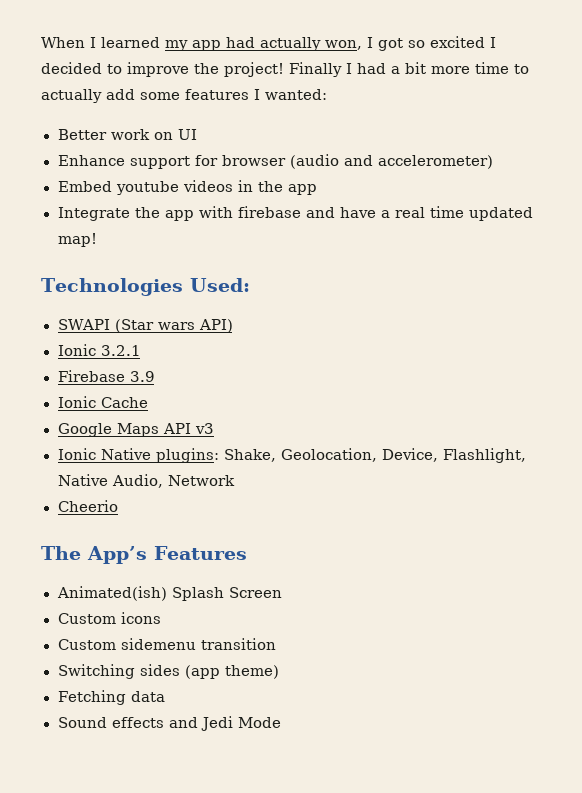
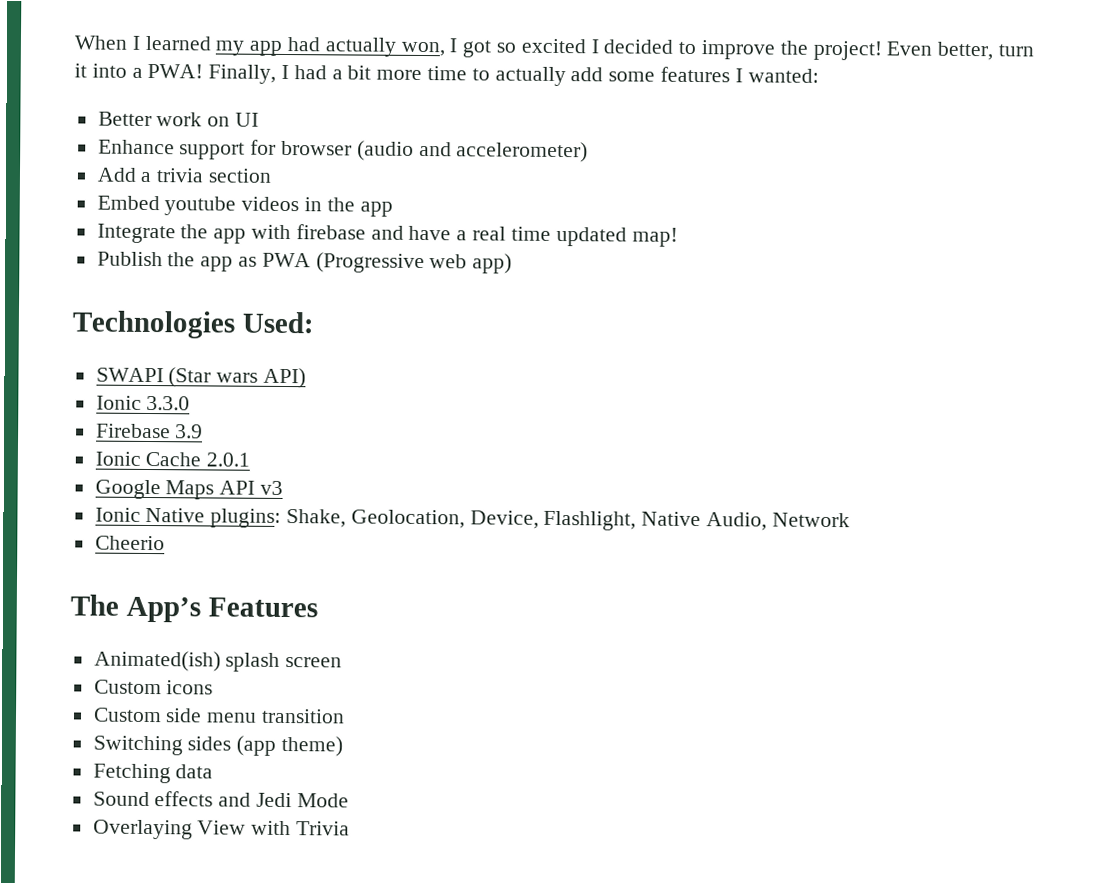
- Finally I had a bit more time to actually add some features I wanted:
+ Even better, turn it into a PWA! Finally, I had a bit more time to actually add some features I wanted:
+ Add a trivia section
+ Publish the app as PWA (Progressive web app)
- Ionic 3.2.1
+ Ionic 3.3.0
- Ionic Cache
+ Ionic Cache 2.0.1
- Animated(ish) Splash Screen
+ Animated(ish) splash screen
- Custom sidemenu transition
+ Custom side menu transition
+ Overlaying View with Trivia

